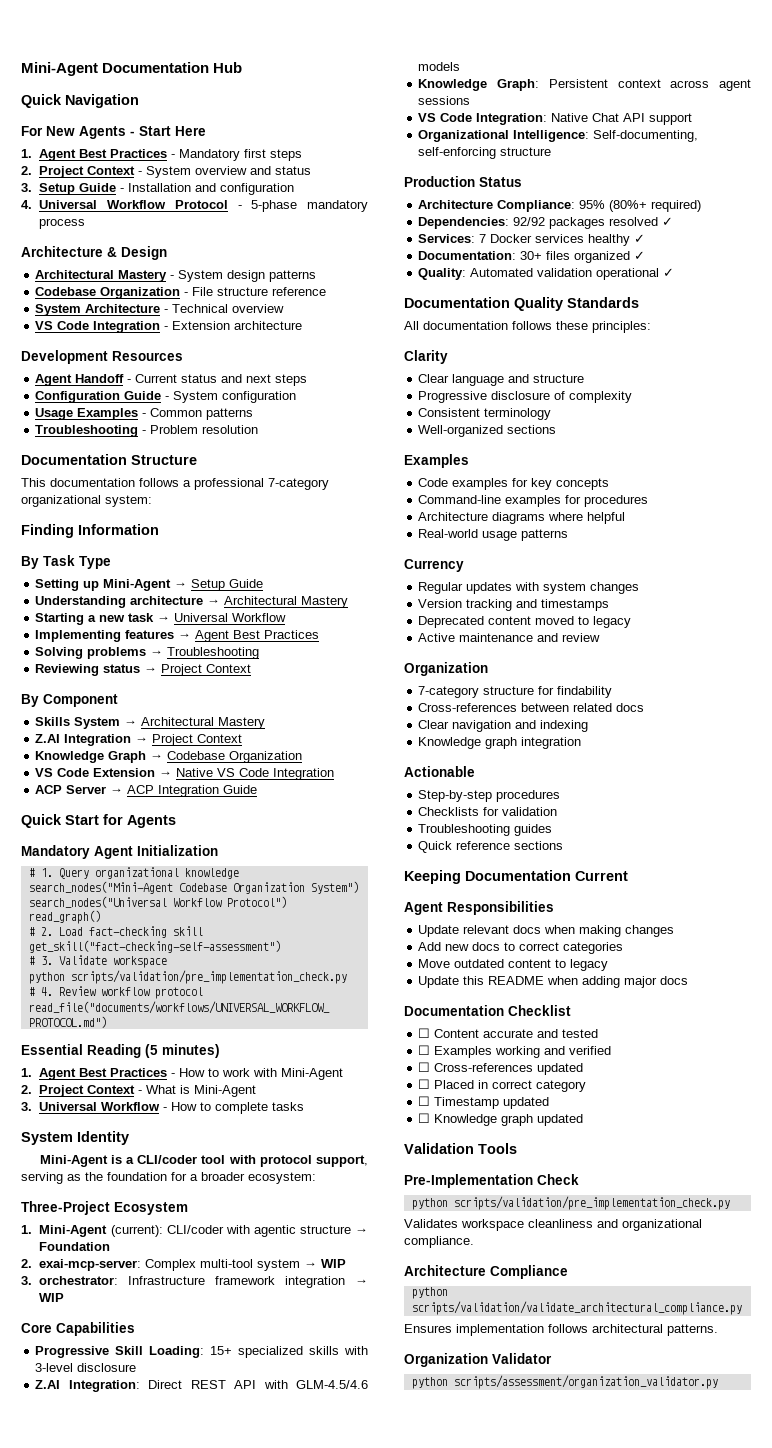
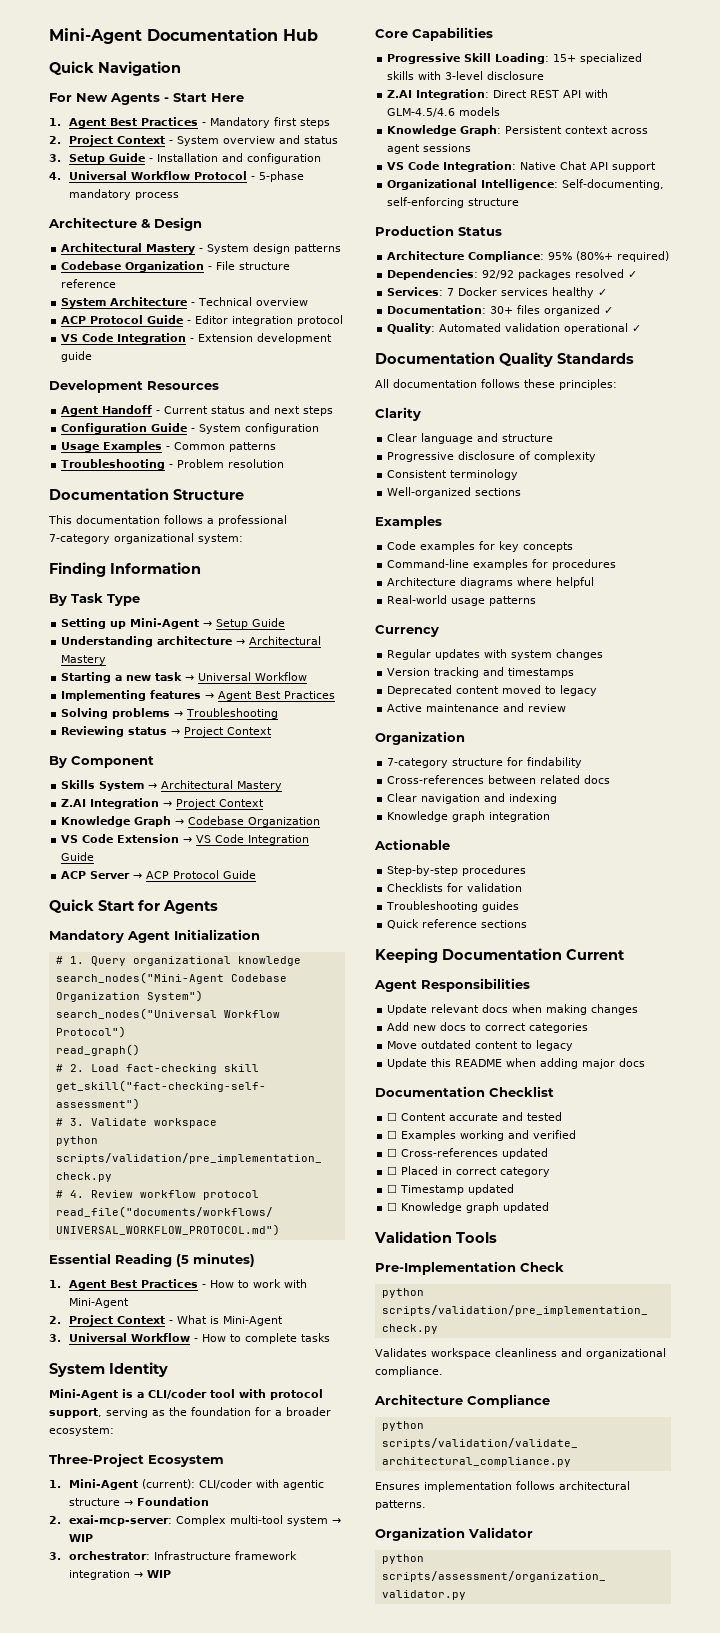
+ ACP Protocol Guide - Editor integration protocol
- VS Code Integration - Extension architecture
+ VS Code Integration - Extension development guide
- VS Code Extension → Native VS Code Integration
+ VS Code Extension → VS Code Integration Guide
- ACP Server → ACP Integration Guide
+ ACP Server → ACP Protocol Guide

